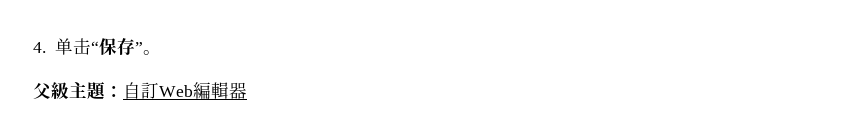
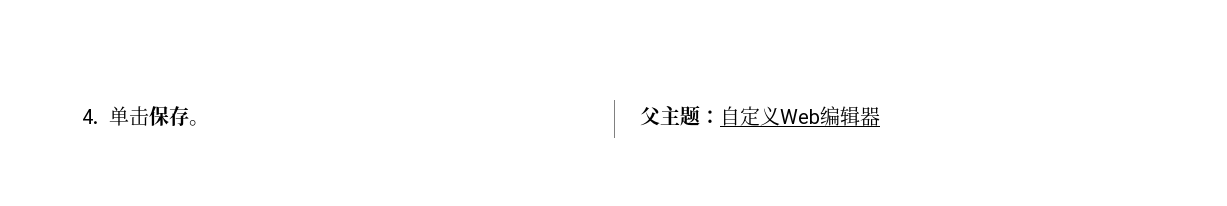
- 4.单击“保存”。
- 父級主題：自訂Web編輯器
+ 4.单击保存。
+ 父主题：自定义Web编辑器

